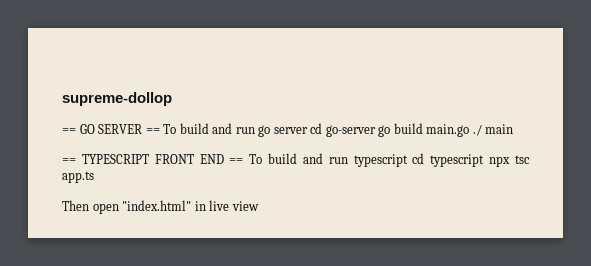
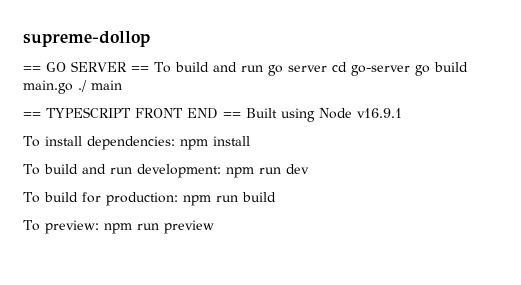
- == TYPESCRIPT FRONT END == To build and run typescript cd typescript npx tsc app.ts
- Then open "index.html" in live view
+ == TYPESCRIPT FRONT END == Built using Node v16.9.1
+ To install dependencies: npm install
+ To build and run development: npm run dev
+ To build for production: npm run build
+ To preview: npm run preview

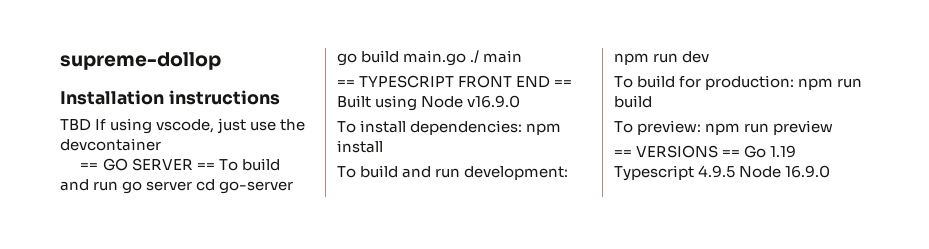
+ Installation instructions
+ TBD If using vscode, just use the devcontainer
- == TYPESCRIPT FRONT END == Built using Node v16.9.1
+ == TYPESCRIPT FRONT END == Built using Node v16.9.0
+ == VERSIONS == Go 1.19 Typescript 4.9.5 Node 16.9.0

